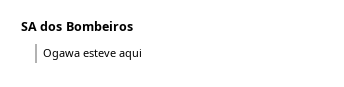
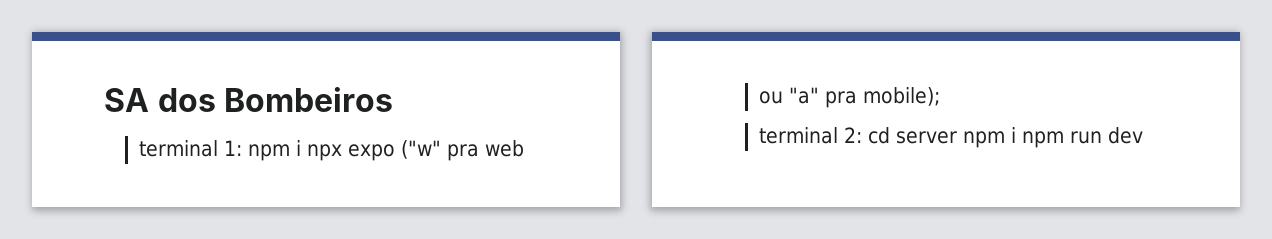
- Ogawa esteve aqui
+ terminal 1: npm i npx expo ("w" pra web ou "a" pra mobile);
+ terminal 2: cd server npm i npm run dev

